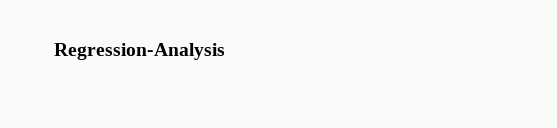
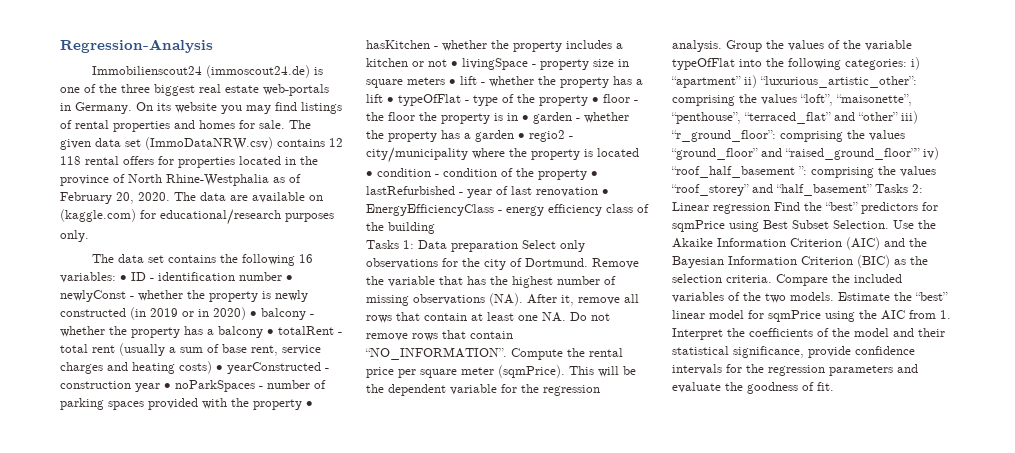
+ Immobilienscout24 (immoscout24.de) is one of the three biggest real estate web-portals in Germany. On its website you may find listings of rental properties and homes for sale. The given data set (ImmoDataNRW.csv) contains 12 118 rental offers for properties located in the province of North Rhine-Westphalia as of February 20, 2020. The data are available on (kaggle.com) for educational/research purposes only.
+ The data set contains the following 16 variables: • ID - identification number • newlyConst - whether the property is newly constructed (in 2019 or in 2020) • balcony - whether the property has a balcony • totalRent - total rent (usually a sum of base rent, service charges and heating costs) • yearConstructed - construction year • noParkSpaces - number of parking spaces provided with the property • hasKitchen - whether the property includes a kitchen or not • livingSpace - property size in square meters • lift - whether the property has a lift • typeOfFlat - type of the property • floor - the floor the property is in • garden - whether the property has a garden • regio2 - city/municipality where the property is located • condition - condition of the property • lastRefurbished - year of last renovation • EnergyEfficiencyClass - energy efficiency class of the building
+ Tasks 1: Data preparation Select only observations for the city of Dortmund. Remove the variable that has the highest number of missing observations (NA). After it, remove all rows that contain at least one NA. Do not remove rows that contain “NO_INFORMATION”. Compute the rental price per square meter (sqmPrice). This will be the dependent variable for the regression analysis. Group the values of the variable typeOfFlat into the following categories: i) “apartment” ii) “luxurious_artistic_other”: comprising the values “loft”, “maisonette”, “penthouse”, “terraced_flat” and “other” iii) “r_ground_floor”: comprising the values “ground_floor” and “raised_ground_floor”” iv) “roof_half_basement ”: comprising the values “roof_storey” and “half_basement” Tasks 2: Linear regression Find the “best” predictors for sqmPrice using Best Subset Selection. Use the Akaike Information Criterion (AIC) and the Bayesian Information Criterion (BIC) as the selection criteria. Compare the included variables of the two models. Estimate the “best” linear model for sqmPrice using the AIC from 1. Interpret the coefficients of the model and their statistical significance, provide confidence intervals for the regression parameters and evaluate the goodness of fit.

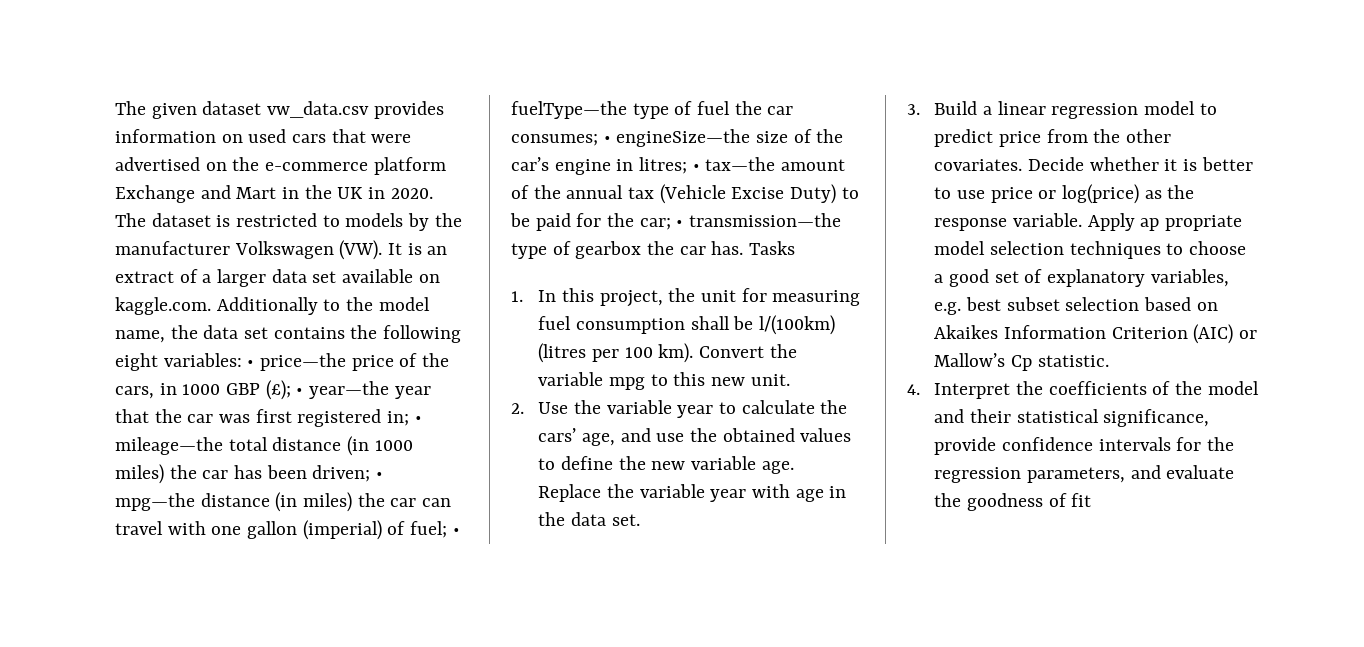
- Regression-Analysis
- Immobilienscout24 (immoscout24.de) is one of the three biggest real estate web-portals in Germany. On its website you may find listings of rental properties and homes for sale. The given data set (ImmoDataNRW.csv) contains 12 118 rental offers for properties located in the province of North Rhine-Westphalia as of February 20, 2020. The data are available on (kaggle.com) for educational/research purposes only.
- The data set contains the following 16 variables: • ID - identification number • newlyConst - whether the property is newly constructed (in 2019 or in 2020) • balcony - whether the property has a balcony • totalRent - total rent (usually a sum of base rent, service charges and heating costs) • yearConstructed - construction year • noParkSpaces - number of parking spaces provided with the property • hasKitchen - whether the property includes a kitchen or not • livingSpace - property size in square meters • lift - whether the property has a lift • typeOfFlat - type of the property • floor - the floor the property is in • garden - whether the property has a garden • regio2 - city/municipality where the property is located • condition - condition of the property • lastRefurbished - year of last renovation • EnergyEfficiencyClass - energy efficiency class of the building
- Tasks 1: Data preparation Select only observations for the city of Dortmund. Remove the variable that has the highest number of missing observations (NA). After it, remove all rows that contain at least one NA. Do not remove rows that contain “NO_INFORMATION”. Compute the rental price per square meter (sqmPrice). This will be the dependent variable for the regression analysis. Group the values of the variable typeOfFlat into the following categories: i) “apartment” ii) “luxurious_artistic_other”: comprising the values “loft”, “maisonette”, “penthouse”, “terraced_flat” and “other” iii) “r_ground_floor”: comprising the values “ground_floor” and “raised_ground_floor”” iv) “roof_half_basement ”: comprising the values “roof_storey” and “half_basement” Tasks 2: Linear regression Find the “best” predictors for sqmPrice using Best Subset Selection. Use the Akaike Information Criterion (AIC) and the Bayesian Information Criterion (BIC) as the selection criteria. Compare the included variables of the two models. Estimate the “best” linear model for sqmPrice using the AIC from 1. Interpret the coefficients of the model and their statistical significance, provide confidence intervals for the regression parameters and evaluate the goodness of fit.
+ The given dataset vw_data.csv provides information on used cars that were advertised on the e-commerce platform Exchange and Mart in the UK in 2020. The dataset is restricted to models by the manufacturer Volkswagen (VW). It is an extract of a larger data set available on kaggle.com. Additionally to the model name, the data set contains the following eight variables: • price—the price of the cars, in 1000 GBP (£); • year—the year that the car was first registered in; • mileage—the total distance (in 1000 miles) the car has been driven; • mpg—the distance (in miles) the car can travel with one gallon (imperial) of fuel; • fuelType—the type of fuel the car consumes; • engineSize—the size of the car’s engine in litres; • tax—the amount of the annual tax (Vehicle Excise Duty) to be paid for the car; • transmission—the type of gearbox the car has. Tasks
+ 1. In this project, the unit for measuring fuel consumption shall be l/(100km) (litres per 100 km). Convert the variable mpg to this new unit.
+ 2. Use the variable year to calculate the cars’ age, and use the obtained values to define the new variable age. Replace the variable year with age in the data set.
+ 3. Build a linear regression model to predict price from the other covariates. Decide whether it is better to use price or log(price) as the response variable. Apply ap propriate model selection techniques to choose a good set of explanatory variables, e.g. best subset selection based on Akaikes Information Criterion (AIC) or Mallow’s Cp statistic.
+ 4. Interpret the coefficients of the model and their statistical significance, provide confidence intervals for the regression parameters, and evaluate the goodness of fit

